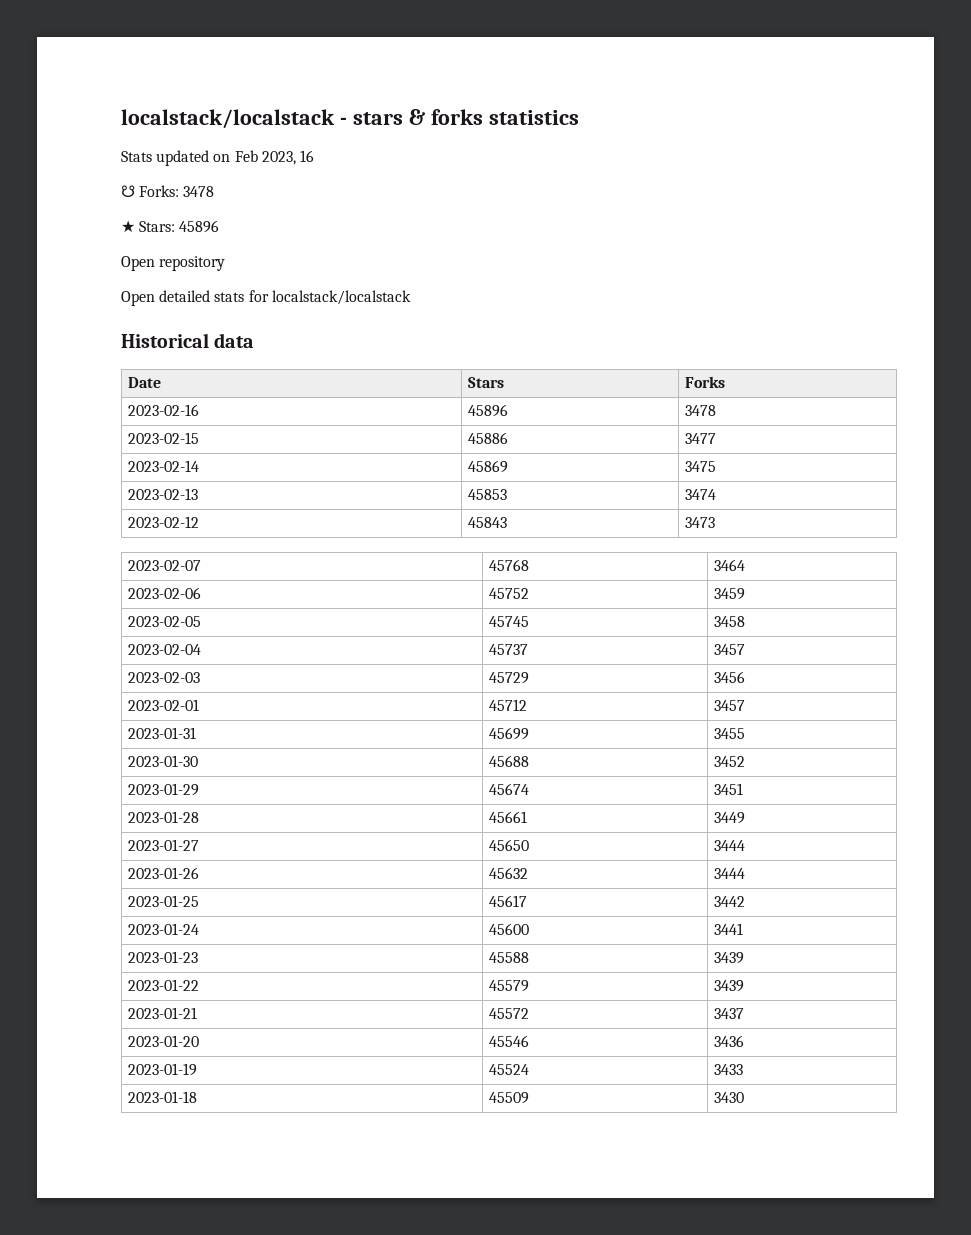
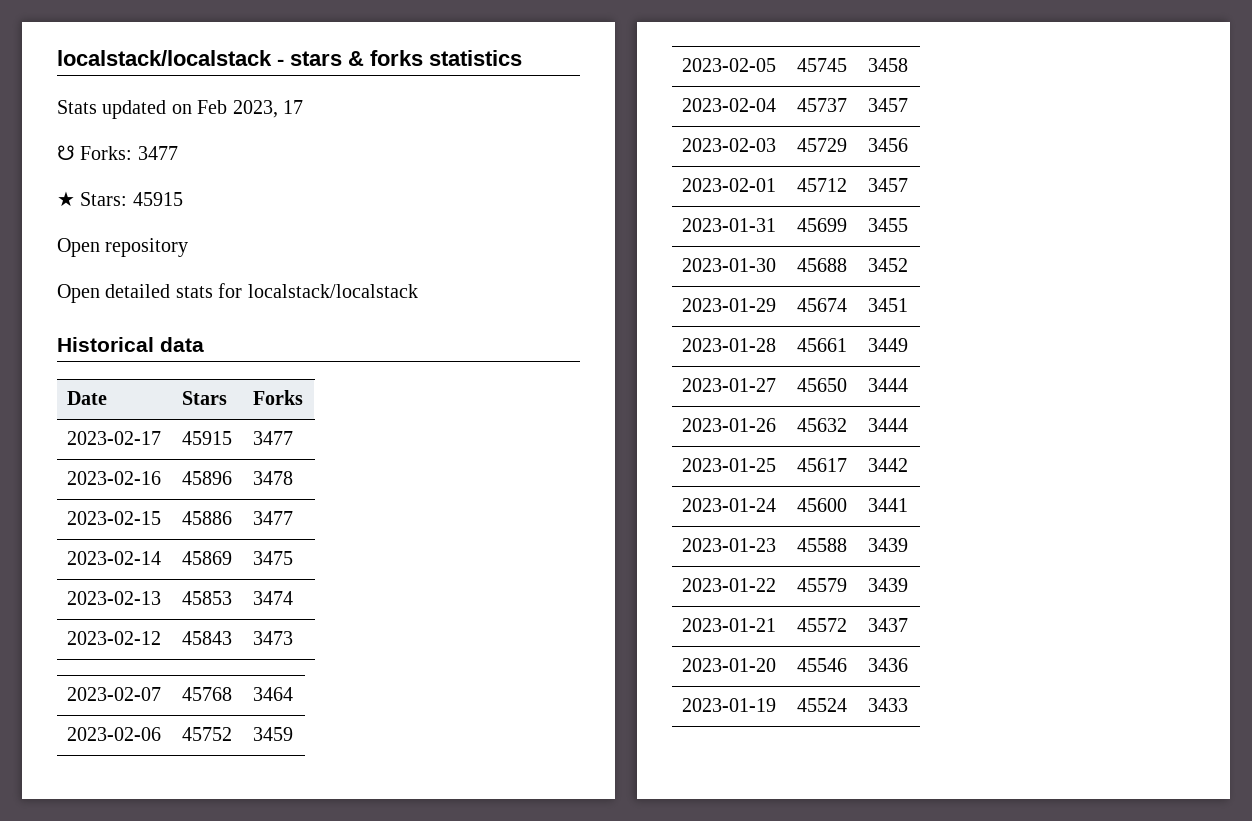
- Stats updated on Feb 2023, 16
+ Stats updated on Feb 2023, 17
- ☋ Forks: 3478
+ ☋ Forks: 3477
- ★ Stars: 45896
+ ★ Stars: 45915
+ 2023-02-17 | 45915 | 3477
- 2023-01-18 | 45509 | 3430

